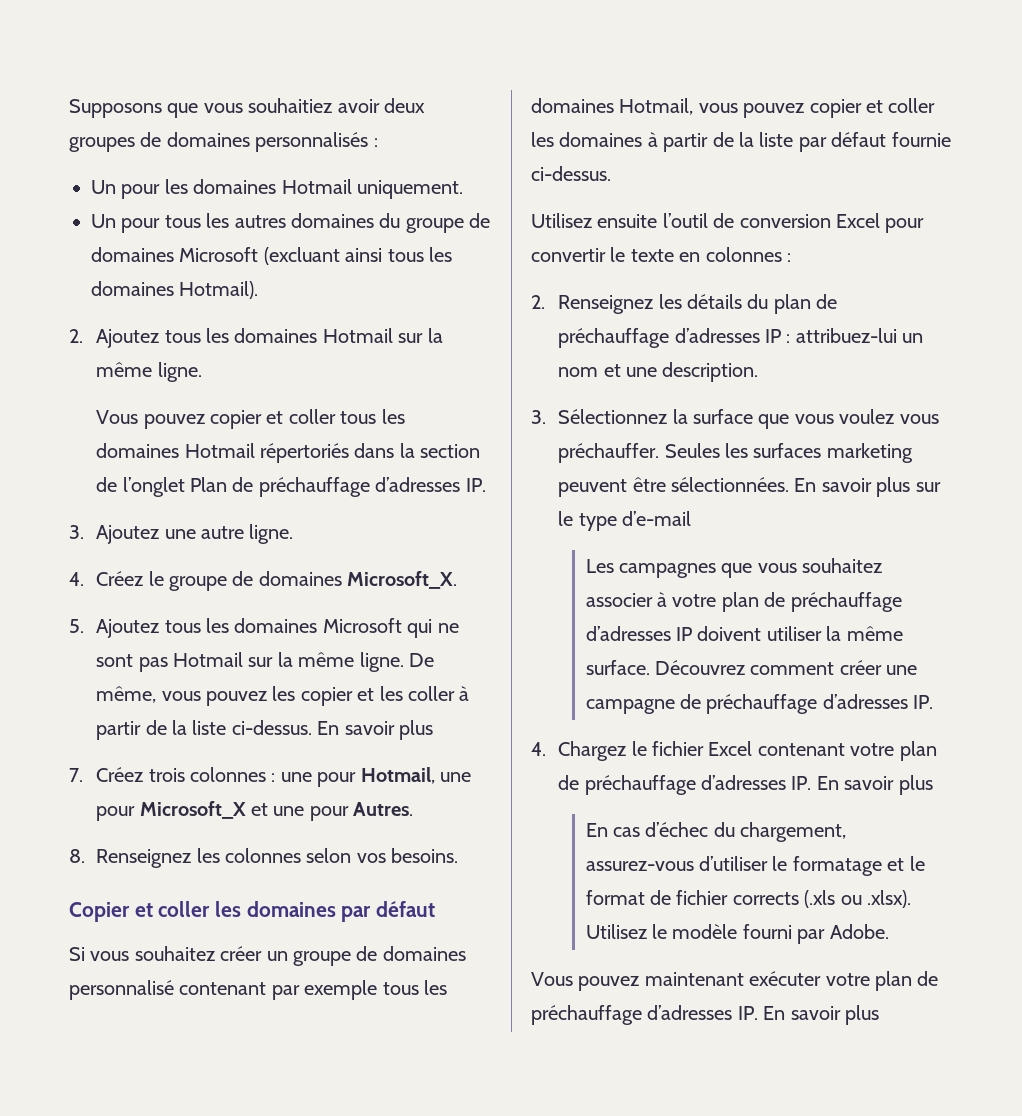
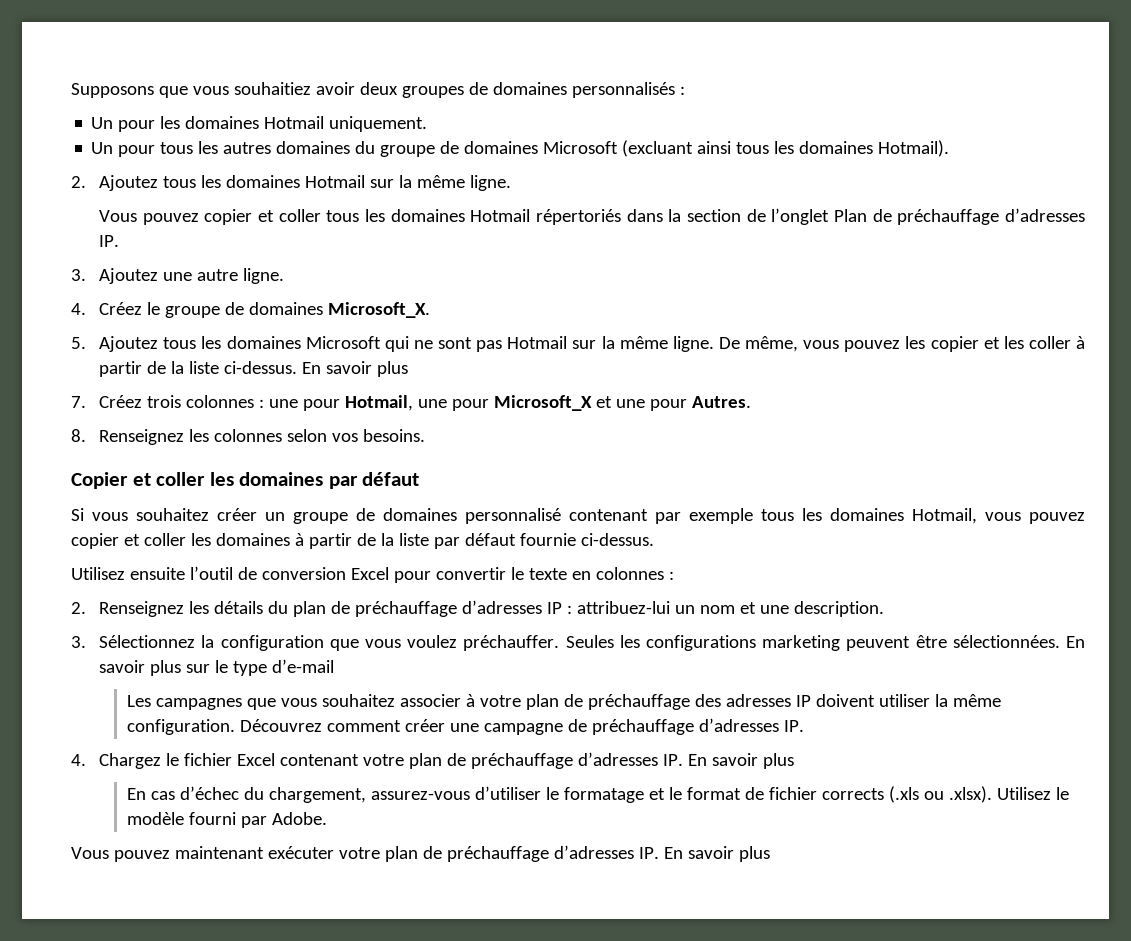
- 3. Sélectionnez la surface que vous voulez vous préchauffer.
+ 3. Sélectionnez la configuration que vous voulez préchauffer.
- Seules les surfaces marketing peuvent être sélectionnées.
+ Seules les configurations marketing peuvent être sélectionnées.
- Les campagnes que vous souhaitez associer à votre plan de préchauffage d’adresses IP doivent utiliser la même surface.
+ Les campagnes que vous souhaitez associer à votre plan de préchauffage des adresses IP doivent utiliser la même configuration.

